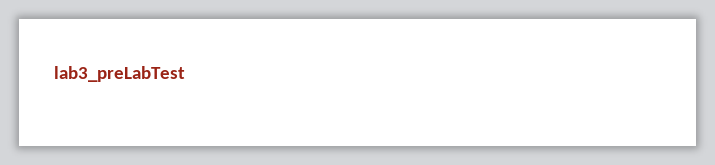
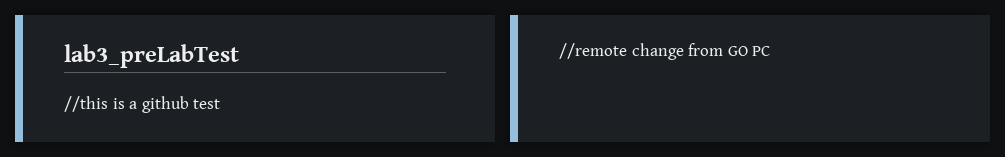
+ //this is a github test
+ //remote change from GO PC

